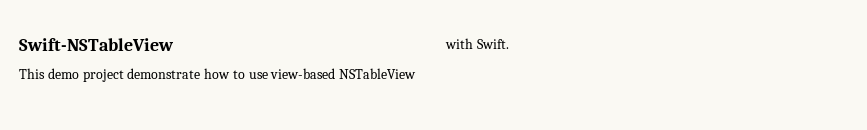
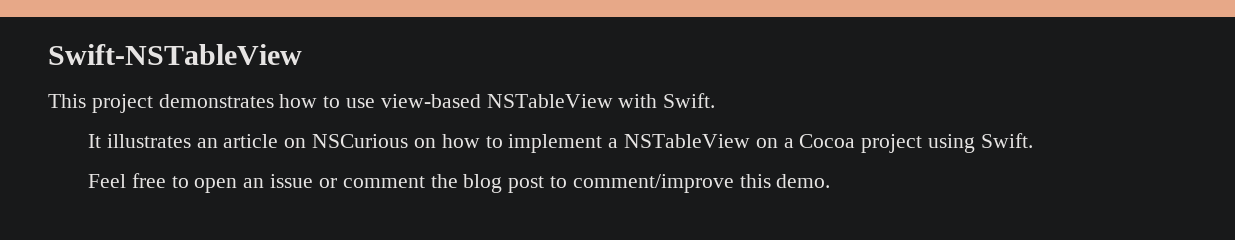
- This demo project demonstrate how to use view-based NSTableView with Swift.
+ This project demonstrates how to use view-based NSTableView with Swift.
+ It illustrates an article on NSCurious on how to implement a NSTableView on a Cocoa project using Swift.
+ Feel free to open an issue or comment the blog post to comment/improve this demo.

